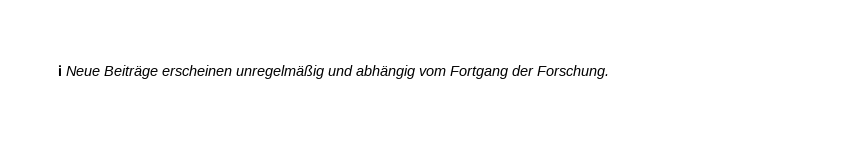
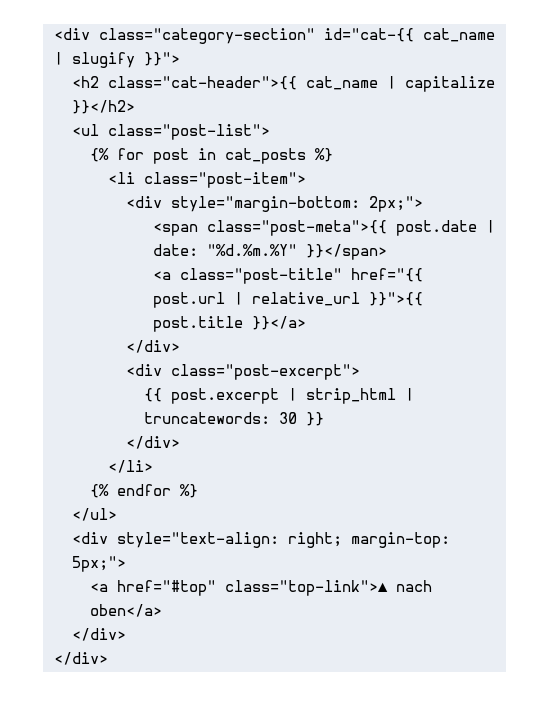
- ℹ Neue Beiträge erscheinen unregelmäßig und abhängig vom Fortgang der Forschung.
+ <div class="category-section" id="cat-{{ cat_name | slugify }}">
+ <h2 class="cat-header">{{ cat_name | capitalize }}</h2>
+ <ul class="post-list">
+ {% for post in cat_posts %}
+ <li class="post-item">
+ <div style="margin-bottom: 2px;">
+ <span class="post-meta">{{ post.date | date: "%d.%m.%Y" }}</span>
+ <a class="post-title" href="{{ post.url | relative_url }}">{{ post.title }}</a>
+ </div>
+ <div class="post-excerpt">
+ {{ post.excerpt | strip_html | truncatewords: 30 }}
+ </div>
+ </li>
+ {% endfor %}
+ </ul>
+ <div style="text-align: right; margin-top: 5px;">
+ <a href="#top" class="top-link">▲ nach oben</a>
+ </div>
+ </div>

